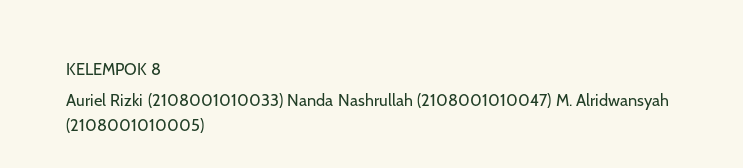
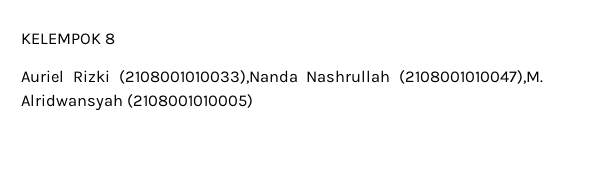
- Auriel Rizki (2108001010033) Nanda Nashrullah (2108001010047) M. Alridwansyah (2108001010005)
+ Auriel Rizki (2108001010033),Nanda Nashrullah (2108001010047),M. Alridwansyah (2108001010005)

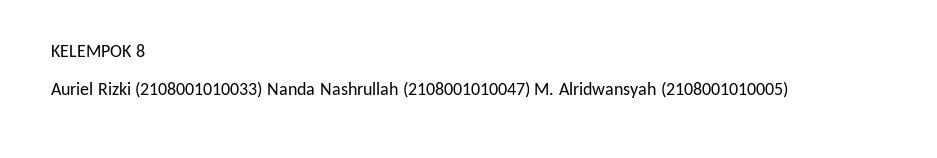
- Auriel Rizki (2108001010033),Nanda Nashrullah (2108001010047),M. Alridwansyah (2108001010005)
+ Auriel Rizki (2108001010033) Nanda Nashrullah (2108001010047) M. Alridwansyah (2108001010005)

